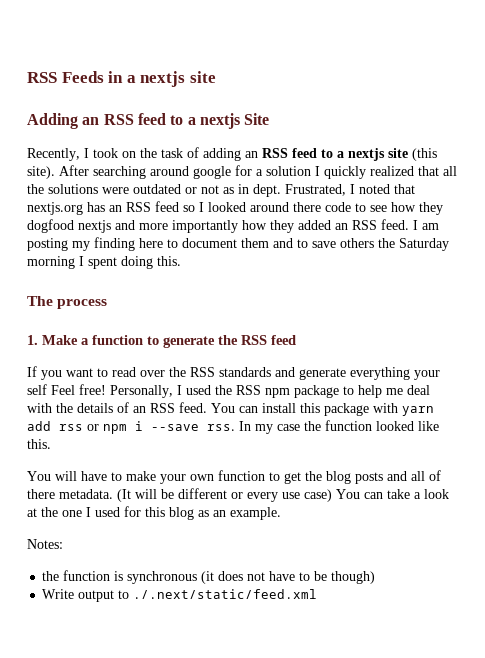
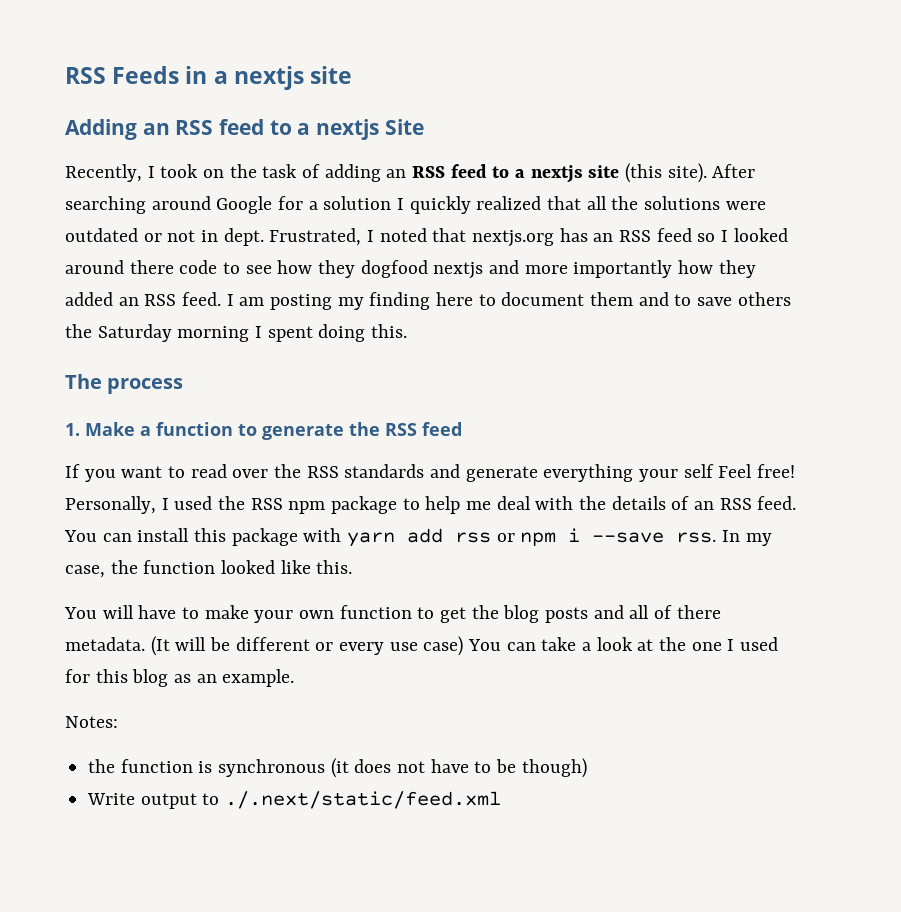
- After searching around google for a solution I quickly realized that all the solutions were outdated or not as in dept.
+ After searching around Google for a solution I quickly realized that all the solutions were outdated or not in dept.
- In my case the function looked like this.
+ In my case, the function looked like this.

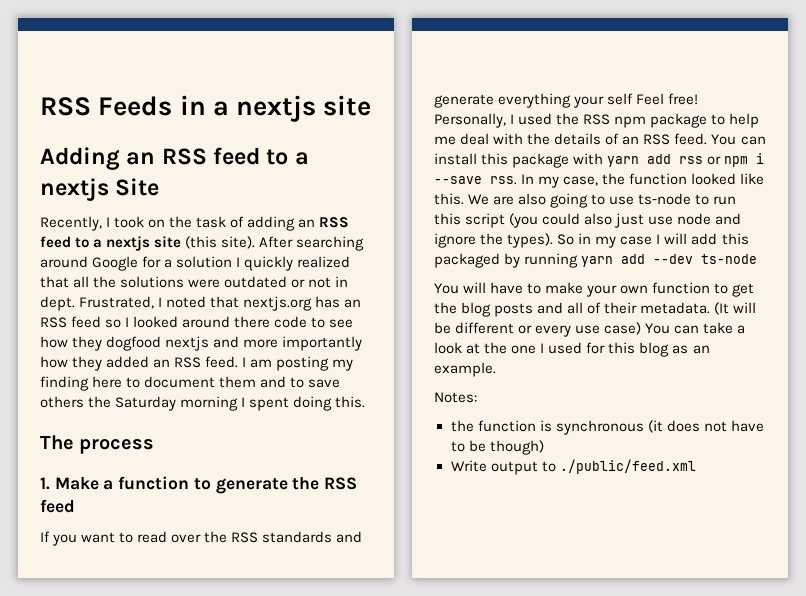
+ We are also going to use ts-node to run this script (you could also just use node and ignore the types). So in my case I will add this packaged by running yarn add --dev ts-node
- You will have to make your own function to get the blog posts and all of there metadata.
+ You will have to make your own function to get the blog posts and all of their metadata.
- Write output to ./.next/static/feed.xml
+ Write output to ./public/feed.xml

